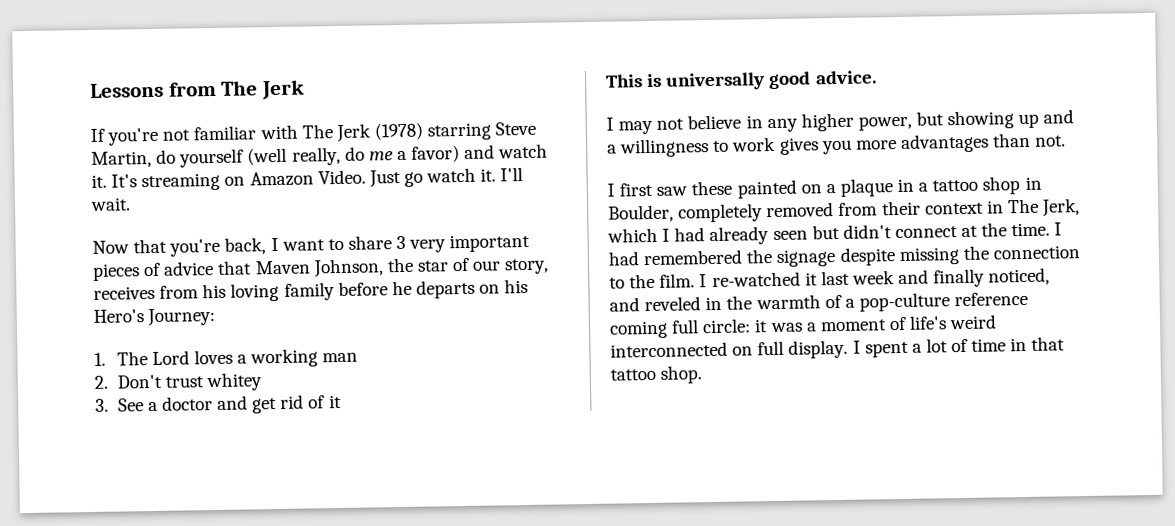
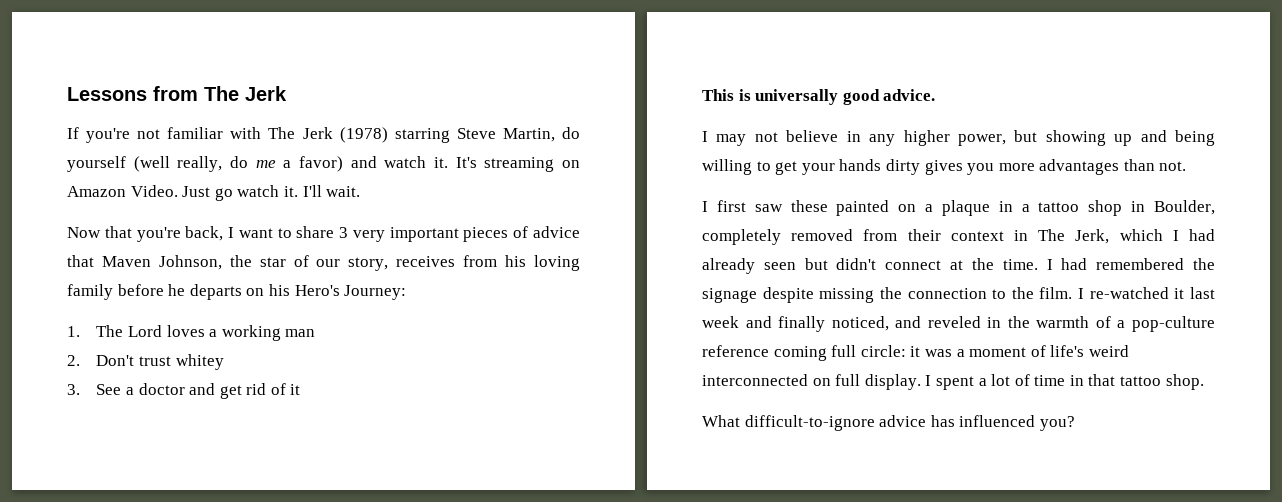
- I may not believe in any higher power, but showing up and a willingness to work gives you more advantages than not.
+ I may not believe in any higher power, but showing up and being willing to get your hands dirty gives you more advantages than not.
+ What difficult-to-ignore advice has influenced you?

